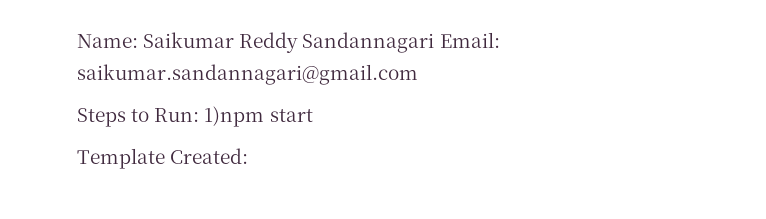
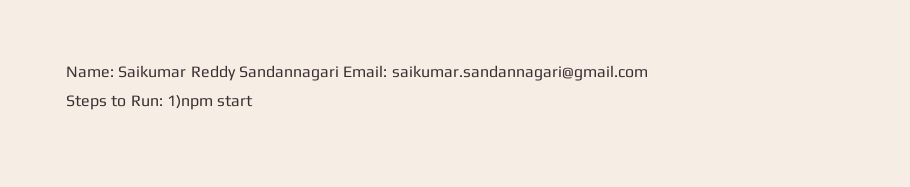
- Template Created:

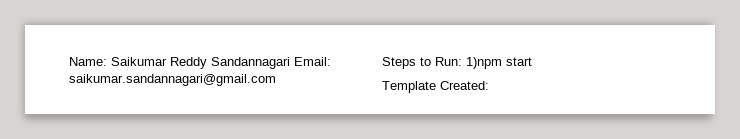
+ Template Created:

